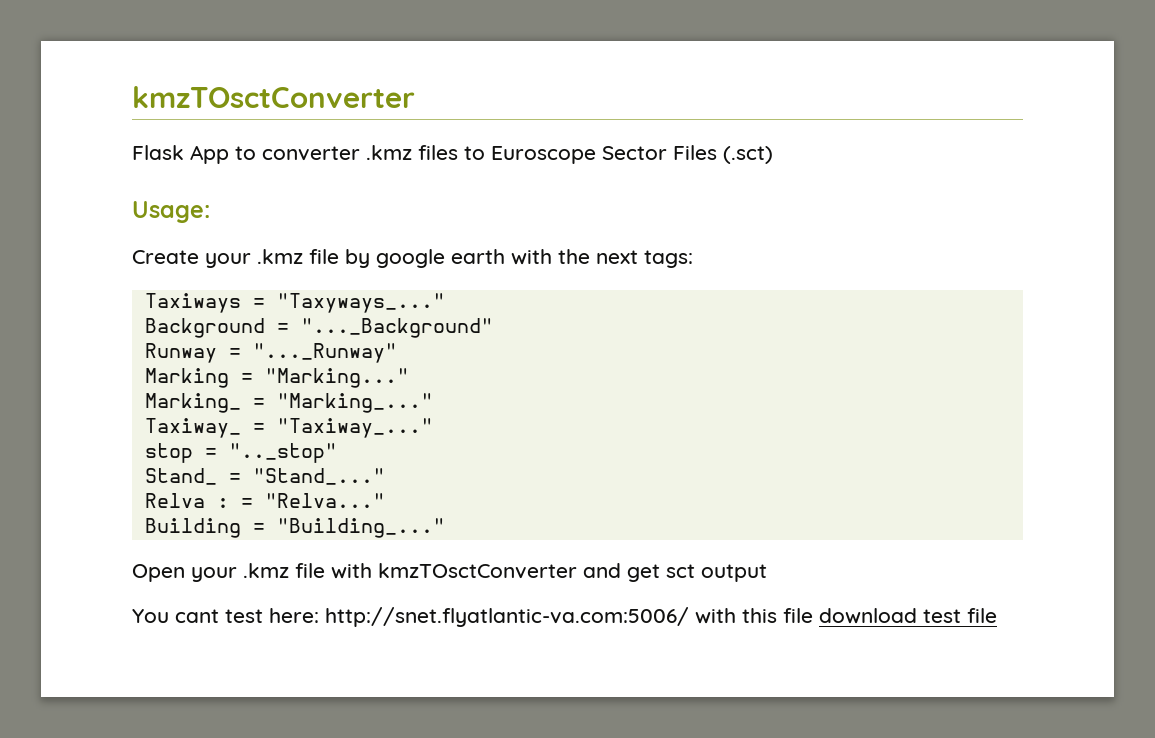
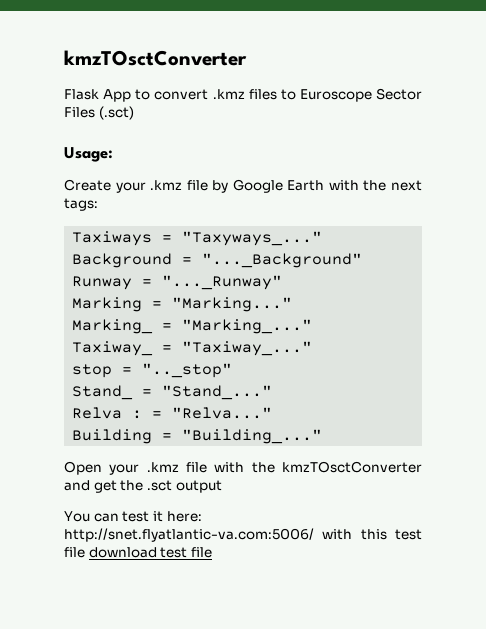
- Flask App to converter .kmz files to Euroscope Sector Files (.sct)
+ Flask App to convert .kmz files to Euroscope Sector Files (.sct)
- Create your .kmz file by google earth with the next tags:
+ Create your .kmz file by Google Earth with the next tags:
- Open your .kmz file with kmzTOsctConverter and get sct output
+ Open your .kmz file with the kmzTOsctConverter and get the .sct output
- You cant test here: http://snet.flyatlantic-va.com:5006/ with this file download test file
+ You can test it here: http://snet.flyatlantic-va.com:5006/ with this test file download test file

